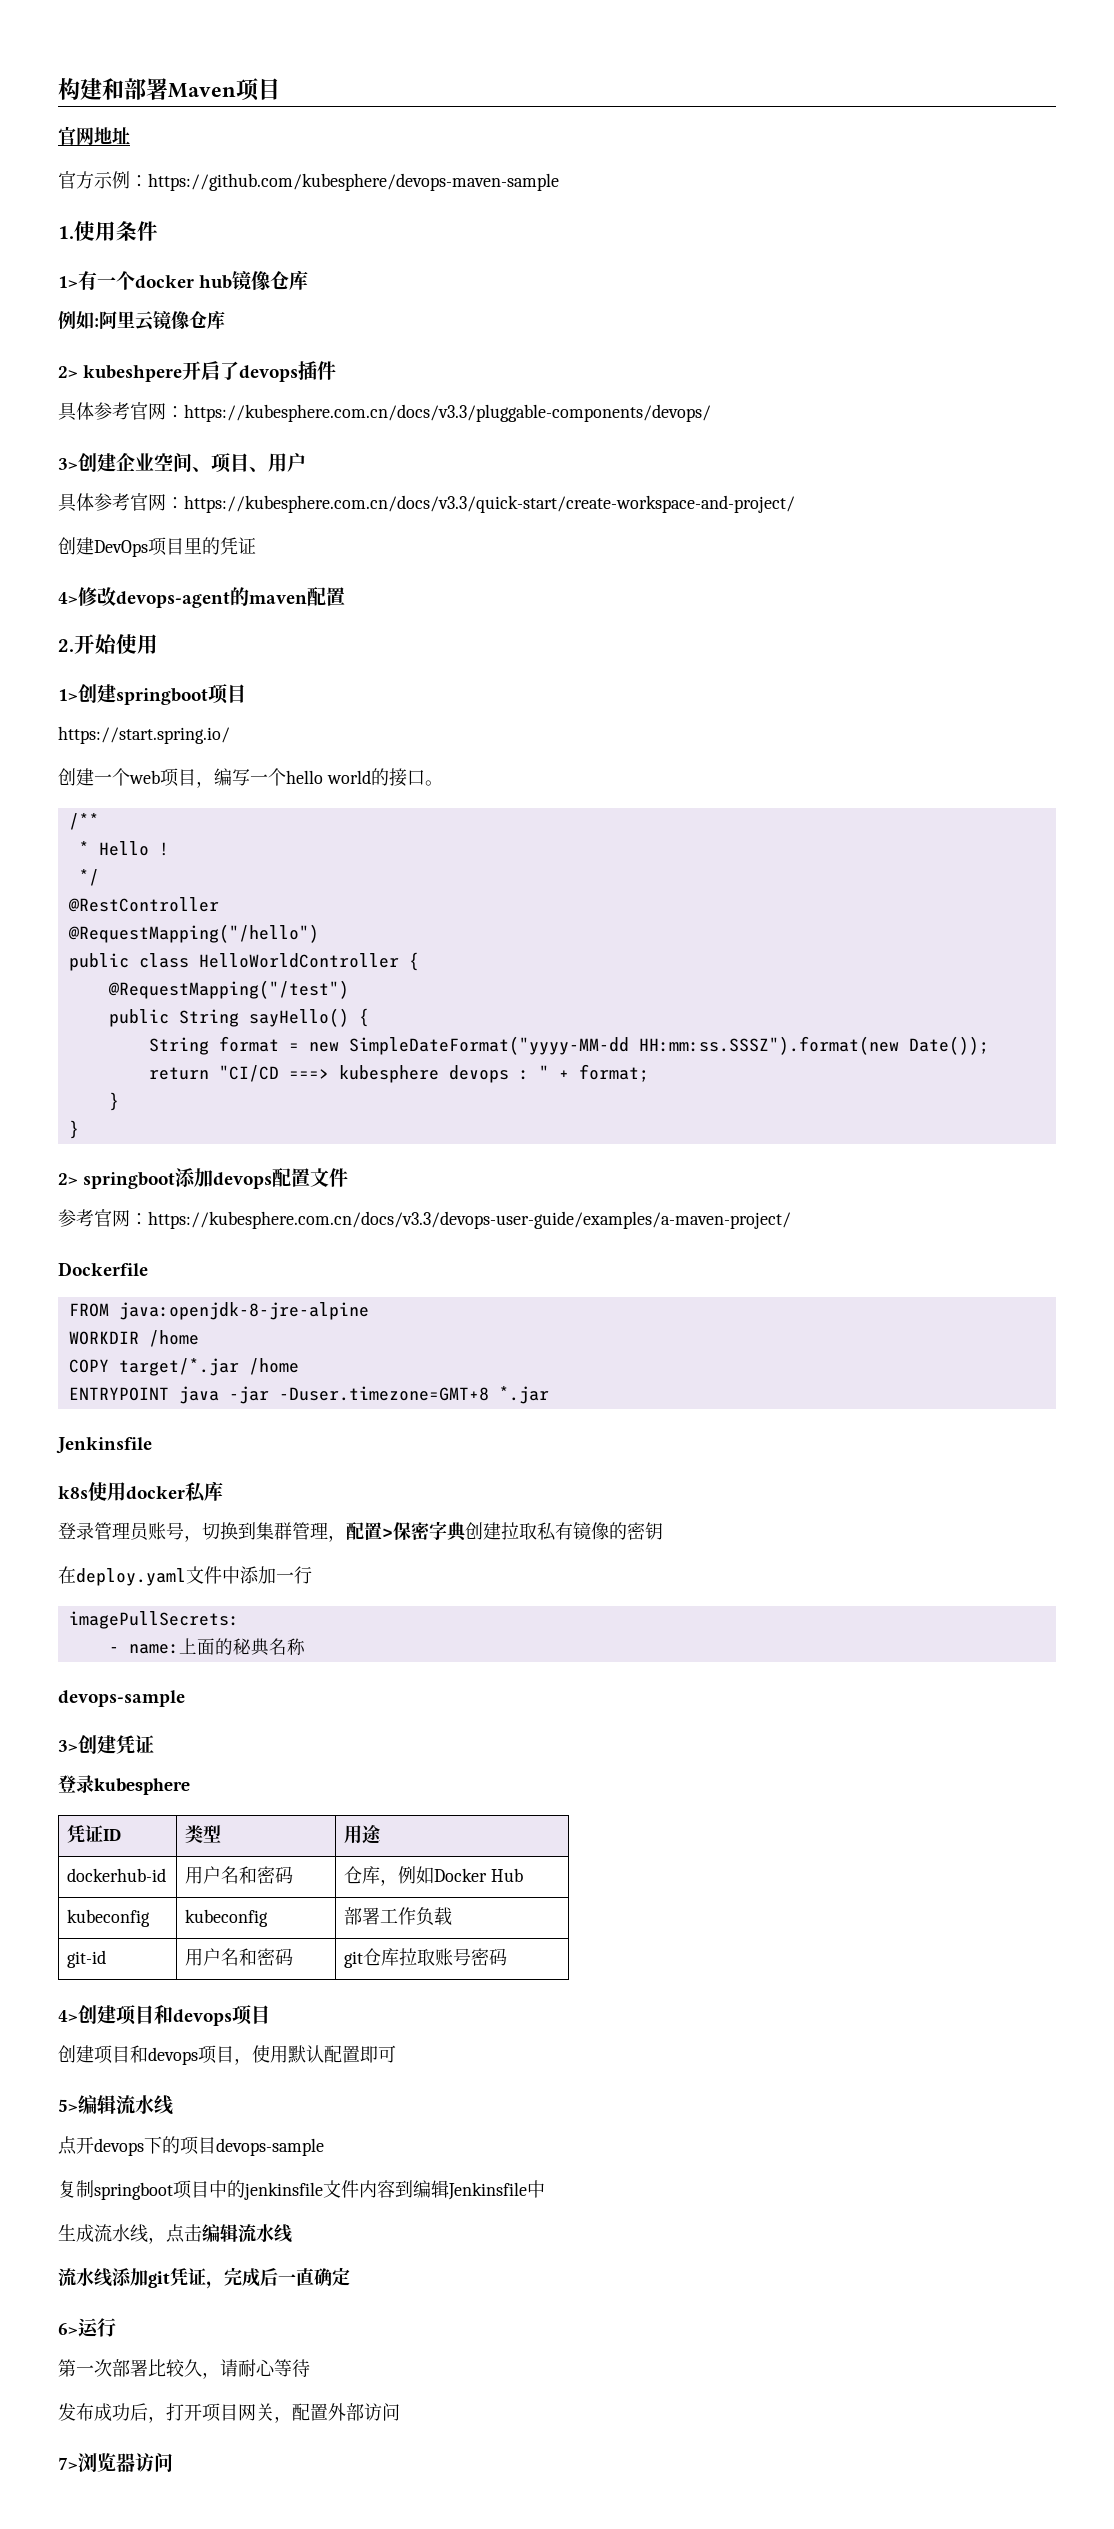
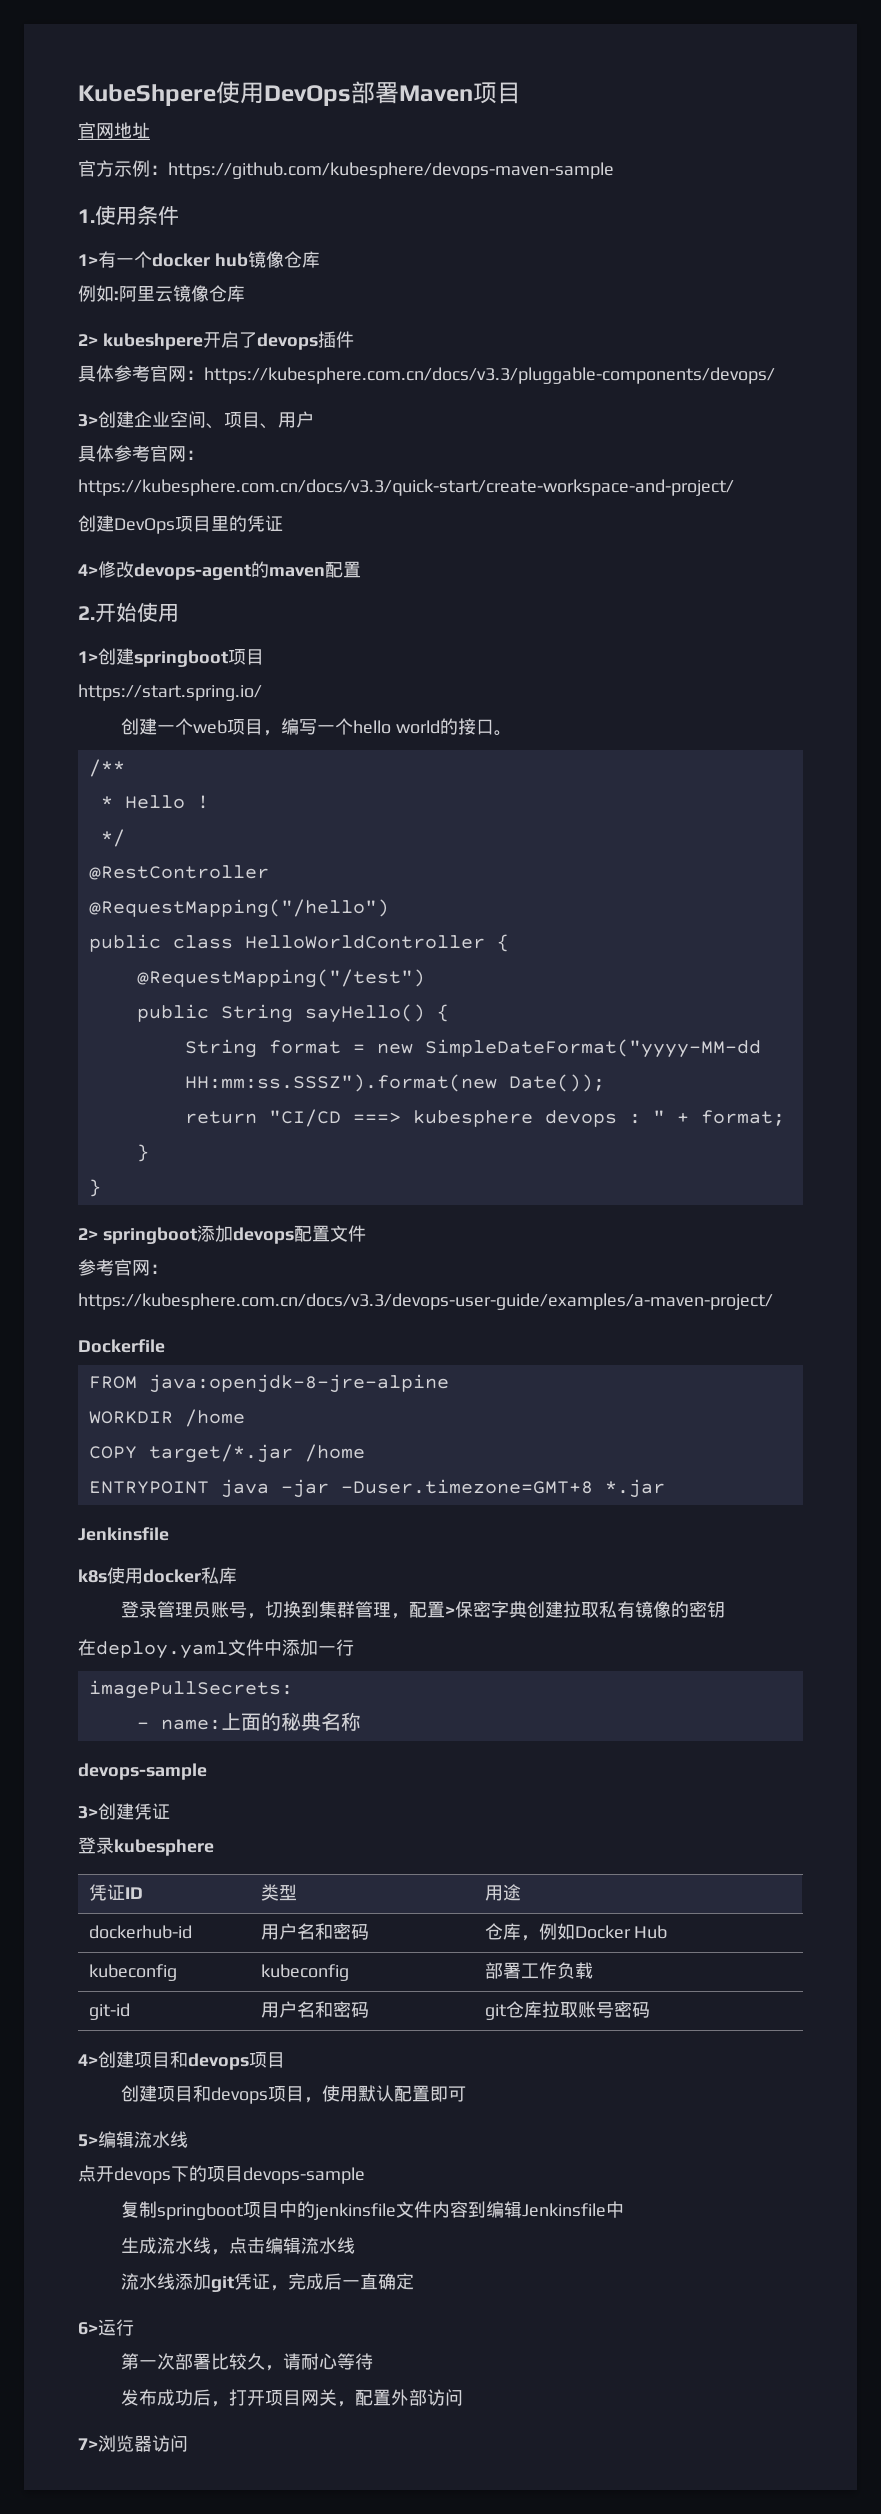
- 构建和部署Maven项目
+ KubeShpere使用DevOps部署Maven项目

